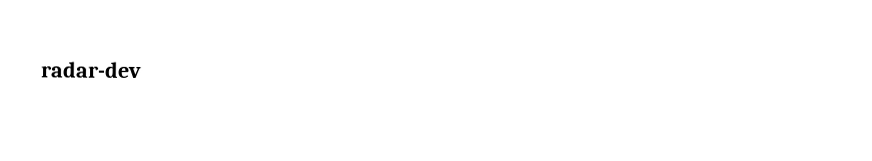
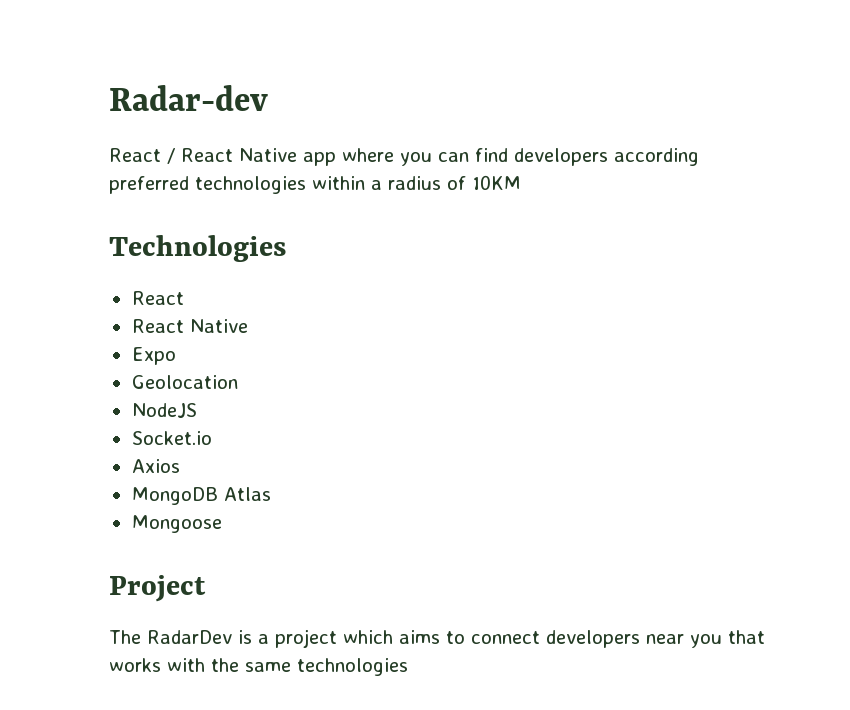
- radar-dev
+ Radar-dev
+ React / React Native app where you can find developers according preferred technologies within a radius of 10KM
+ Technologies
+ React
+ React Native
+ Expo
+ Geolocation
+ NodeJS
+ Socket.io
+ Axios
+ MongoDB Atlas
+ Mongoose
+ Project
+ The RadarDev is a project which aims to connect developers near you that works with the same technologies

